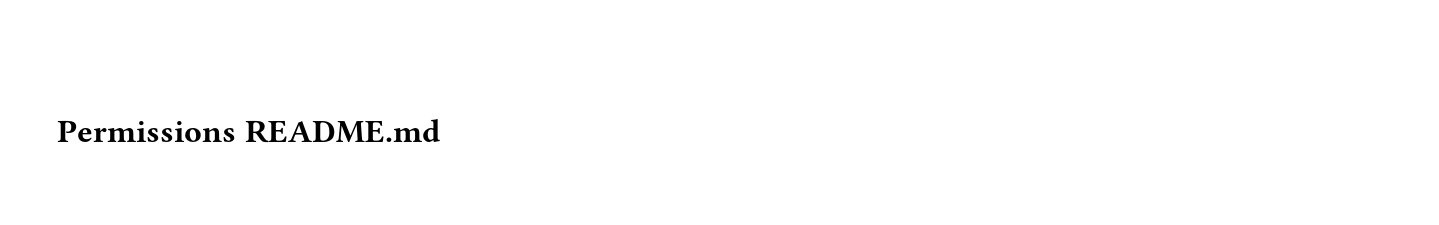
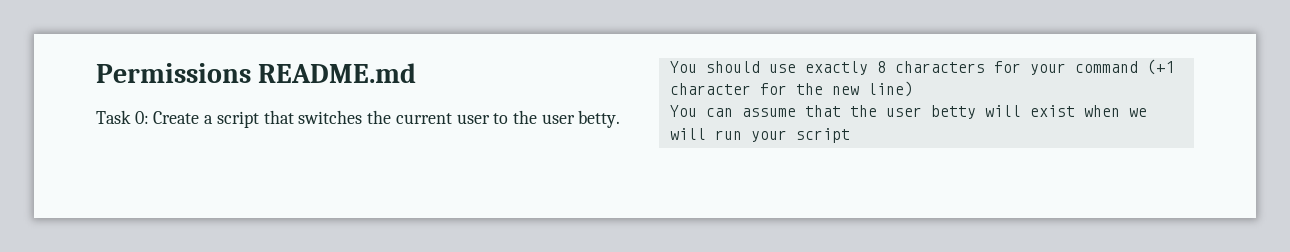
+ Task 0: Create a script that switches the current user to the user betty.
+ You should use exactly 8 characters for your command (+1 character for the new line)
+ You can assume that the user betty will exist when we will run your script

